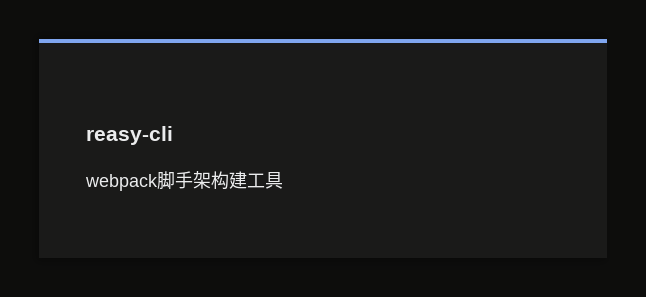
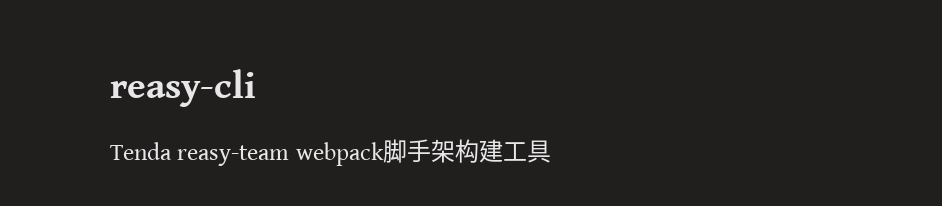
- webpack脚手架构建工具
+ Tenda reasy-team webpack脚手架构建工具

